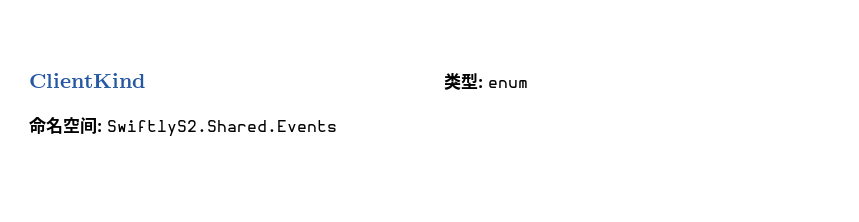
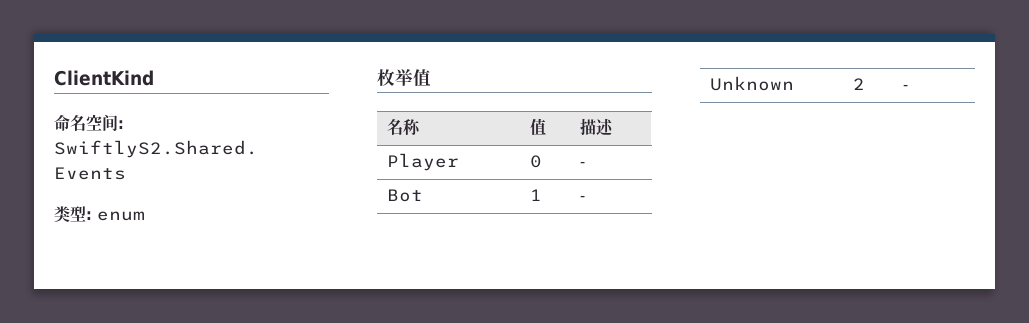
+ 枚举值
+ 名称 | 值 | 描述
+ Player | 0 | -
+ Bot | 1 | -
+ Unknown | 2 | -

